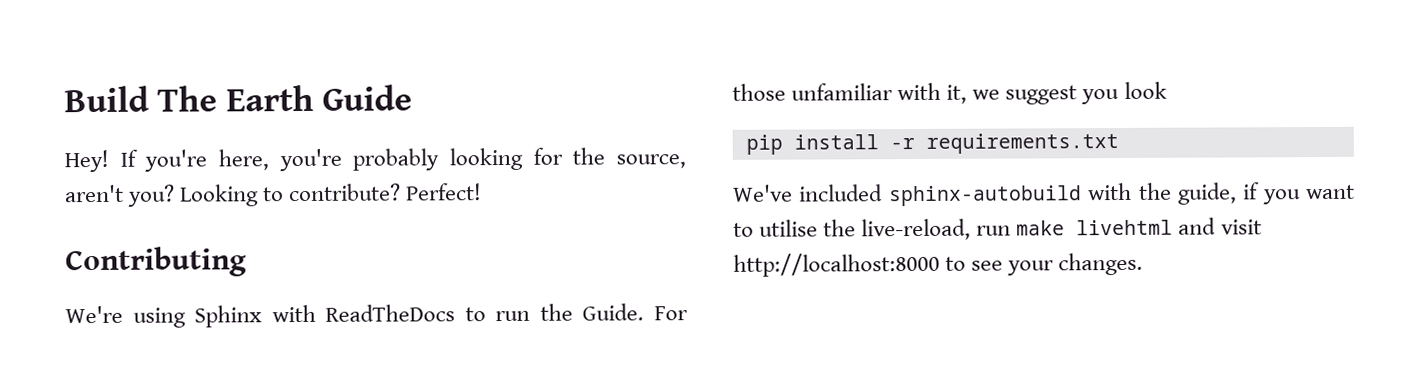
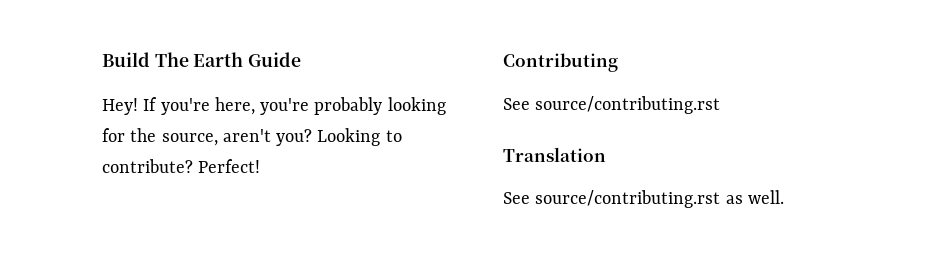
  Contributing
- We're using Sphinx with ReadTheDocs to run the Guide. For those unfamiliar with it, we suggest you look
- pip install -r requirements.txt
- We've included sphinx-autobuild with the guide, if you want to utilise the live-reload, run make livehtml and visit http://localhost:8000 to see your changes.
+ See source/contributing.rst
+ Translation
+ See source/contributing.rst as well.

